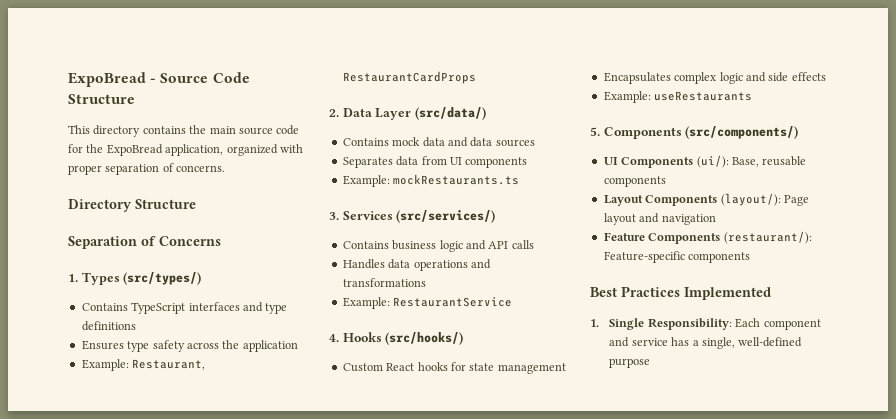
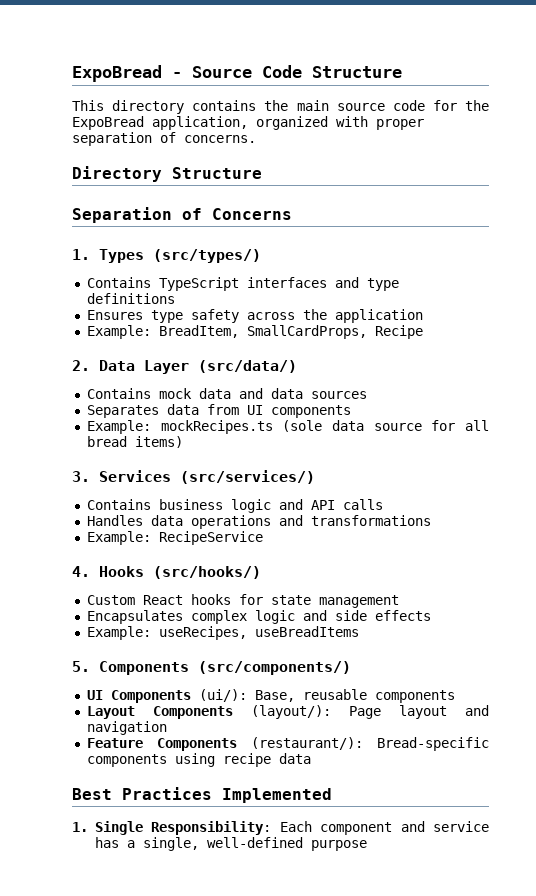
- Example: Restaurant, RestaurantCardProps
+ Example: BreadItem, SmallCardProps, Recipe
- Example: mockRestaurants.ts
+ Example: mockRecipes.ts (sole data source for all bread items)
- Example: RestaurantService
+ Example: RecipeService
- Example: useRestaurants
+ Example: useRecipes, useBreadItems
- Feature Components (restaurant/): Feature-specific components
+ Feature Components (restaurant/): Bread-specific components using recipe data

